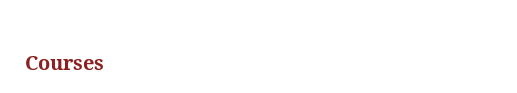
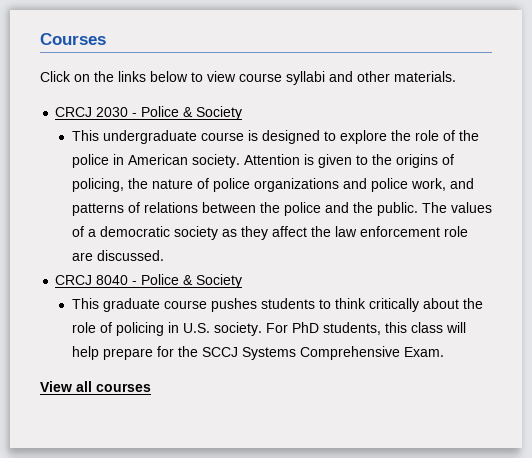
+ Click on the links below to view course syllabi and other materials.
+ CRCJ 2030 - Police & Society
+ This undergraduate course is designed to explore the role of the police in American society. Attention is given to the origins of policing, the nature of police organizations and police work, and patterns of relations between the police and the public. The values of a democratic society as they affect the law enforcement role are discussed.
+ CRCJ 8040 - Police & Society
+ This graduate course pushes students to think critically about the role of policing in U.S. society. For PhD students, this class will help prepare for the SCCJ Systems Comprehensive Exam.
+ View all courses

